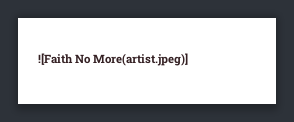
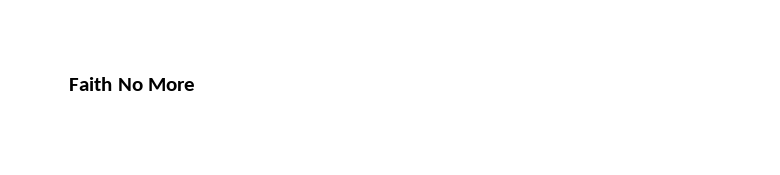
- ![Faith No More(artist.jpeg)]
+ Faith No More

